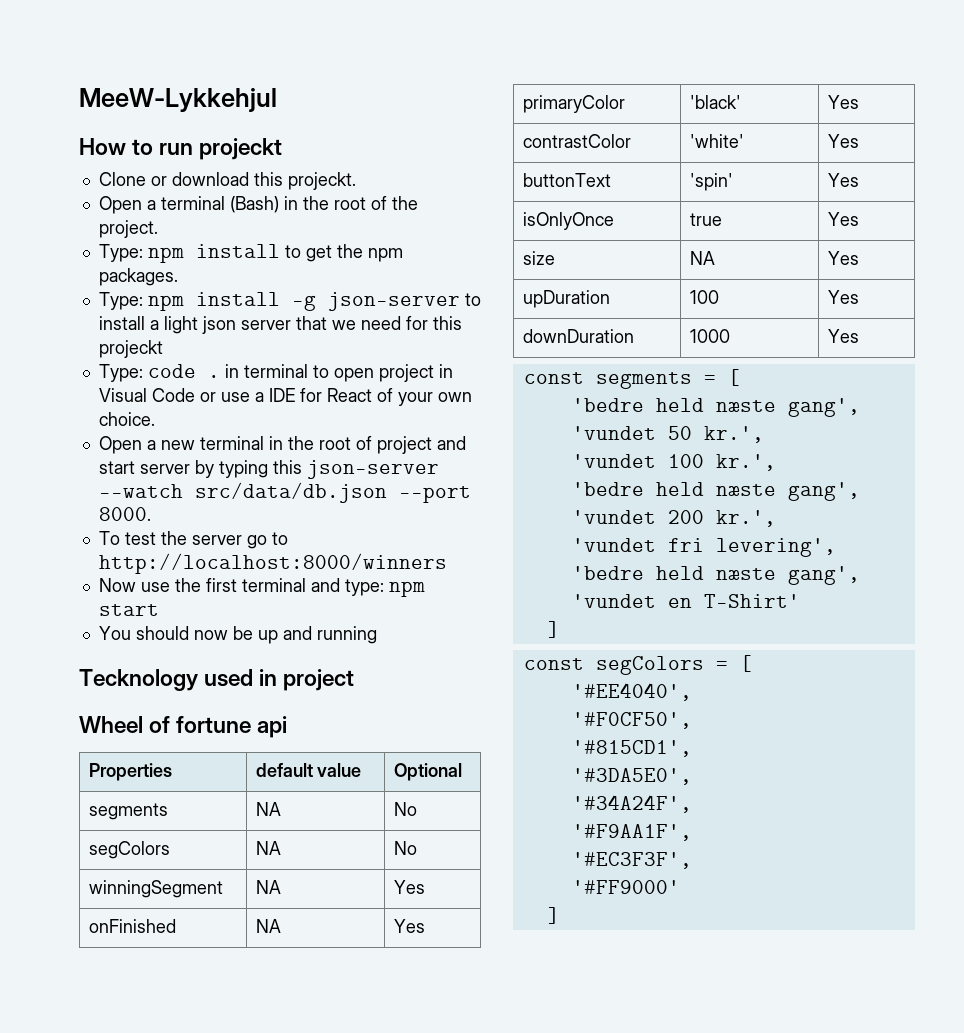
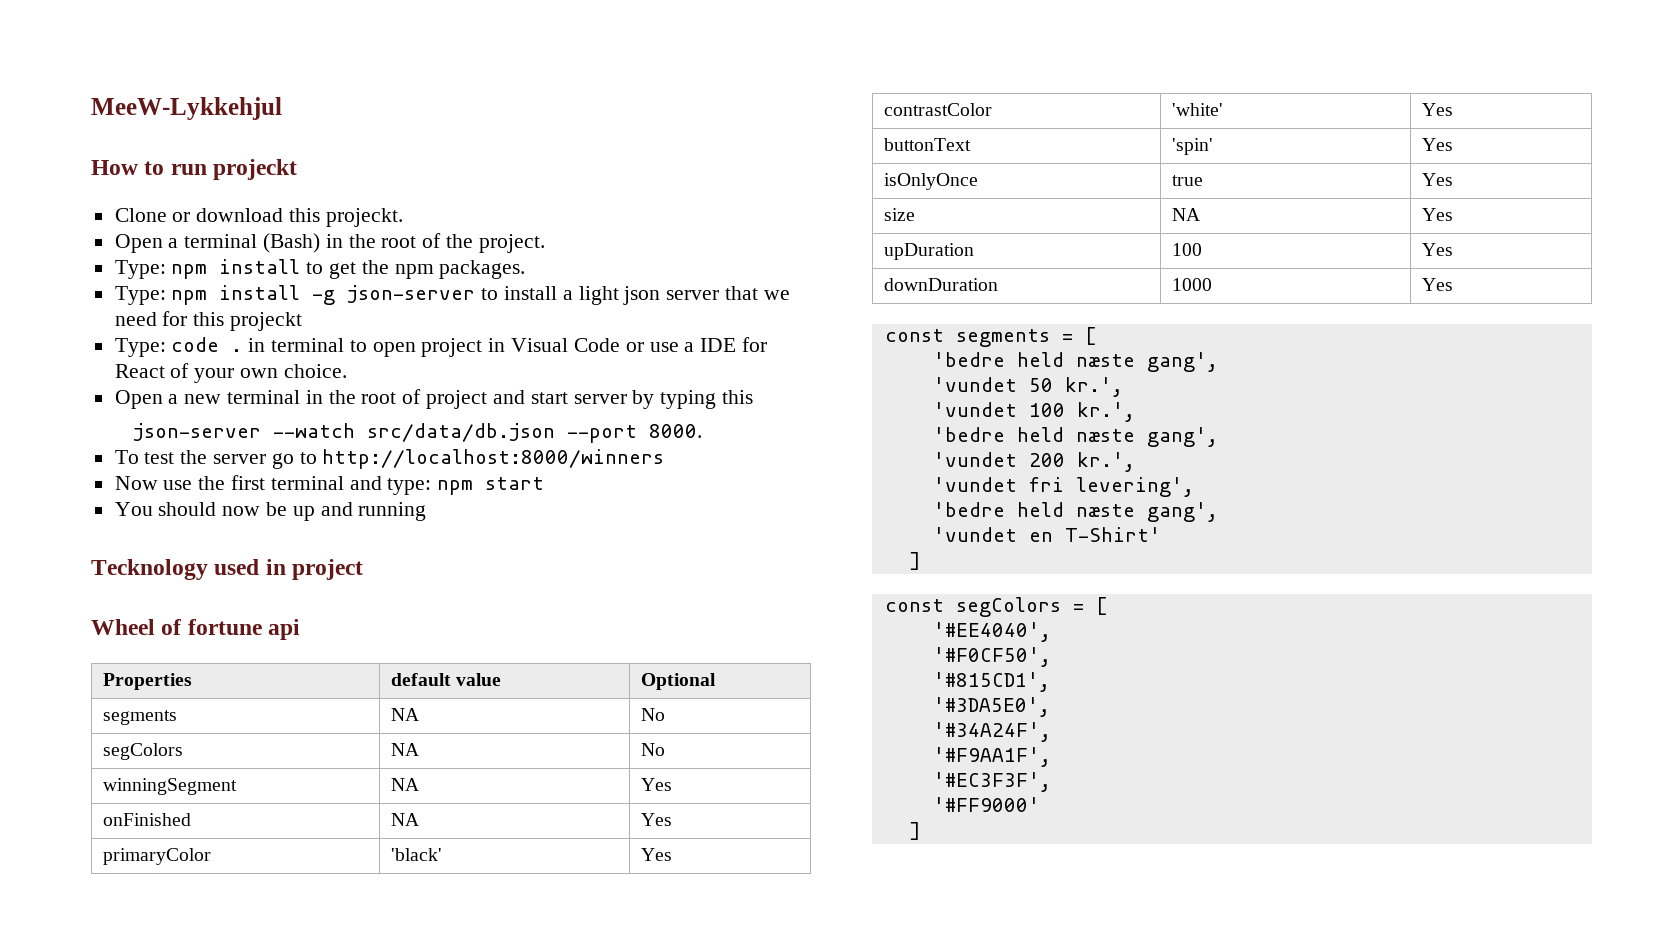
- Open a new terminal in the root of project and start server by typing this json-server --watch src/data/db.json --port 8000.
+ Open a new terminal in the root of project and start server by typing this
+ json-server --watch src/data/db.json --port 8000.

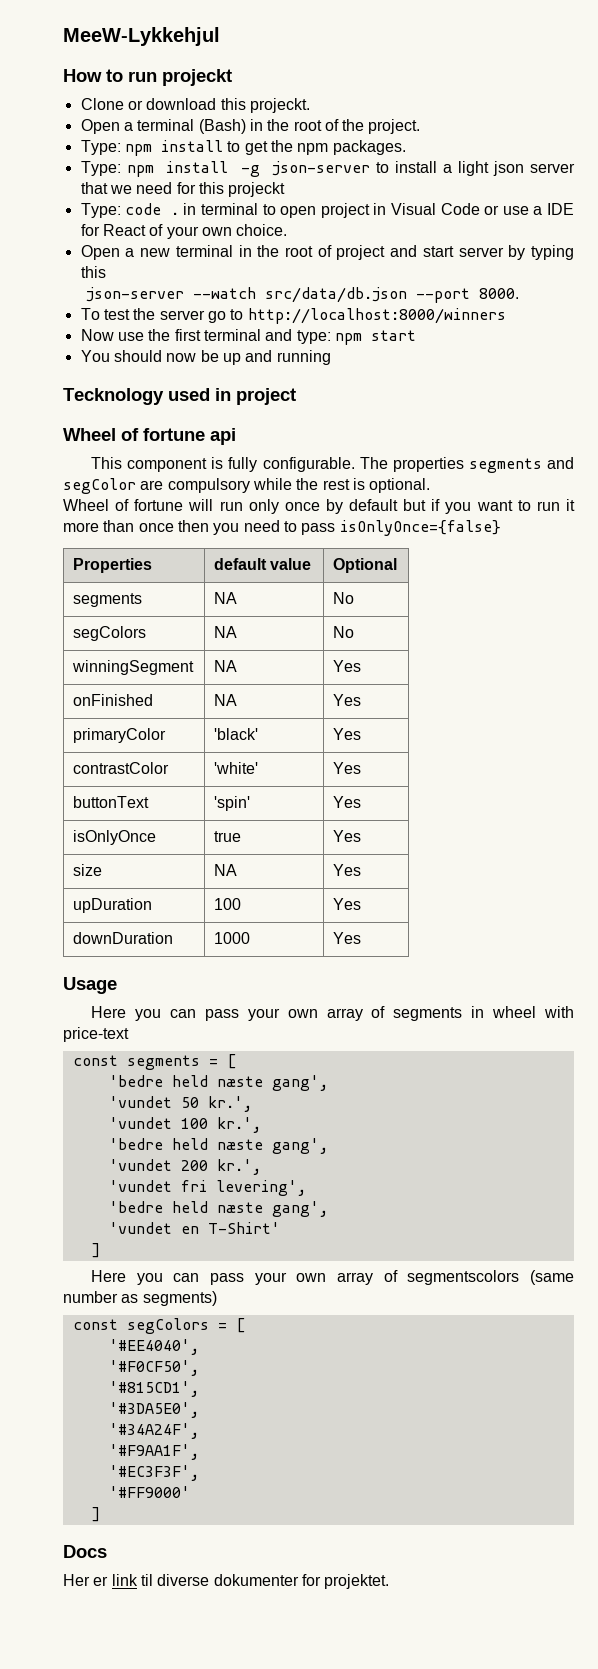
+ This component is fully configurable. The properties segments and segColor are compulsory while the rest is optional.
+ Wheel of fortune will run only once by default but if you want to run it more than once then you need to pass isOnlyOnce={false}
+ Usage
+ Here you can pass your own array of segments in wheel with price-text
+ Here you can pass your own array of segmentscolors (same number as segments)
+ Docs
+ Her er link til diverse dokumenter for projektet.

